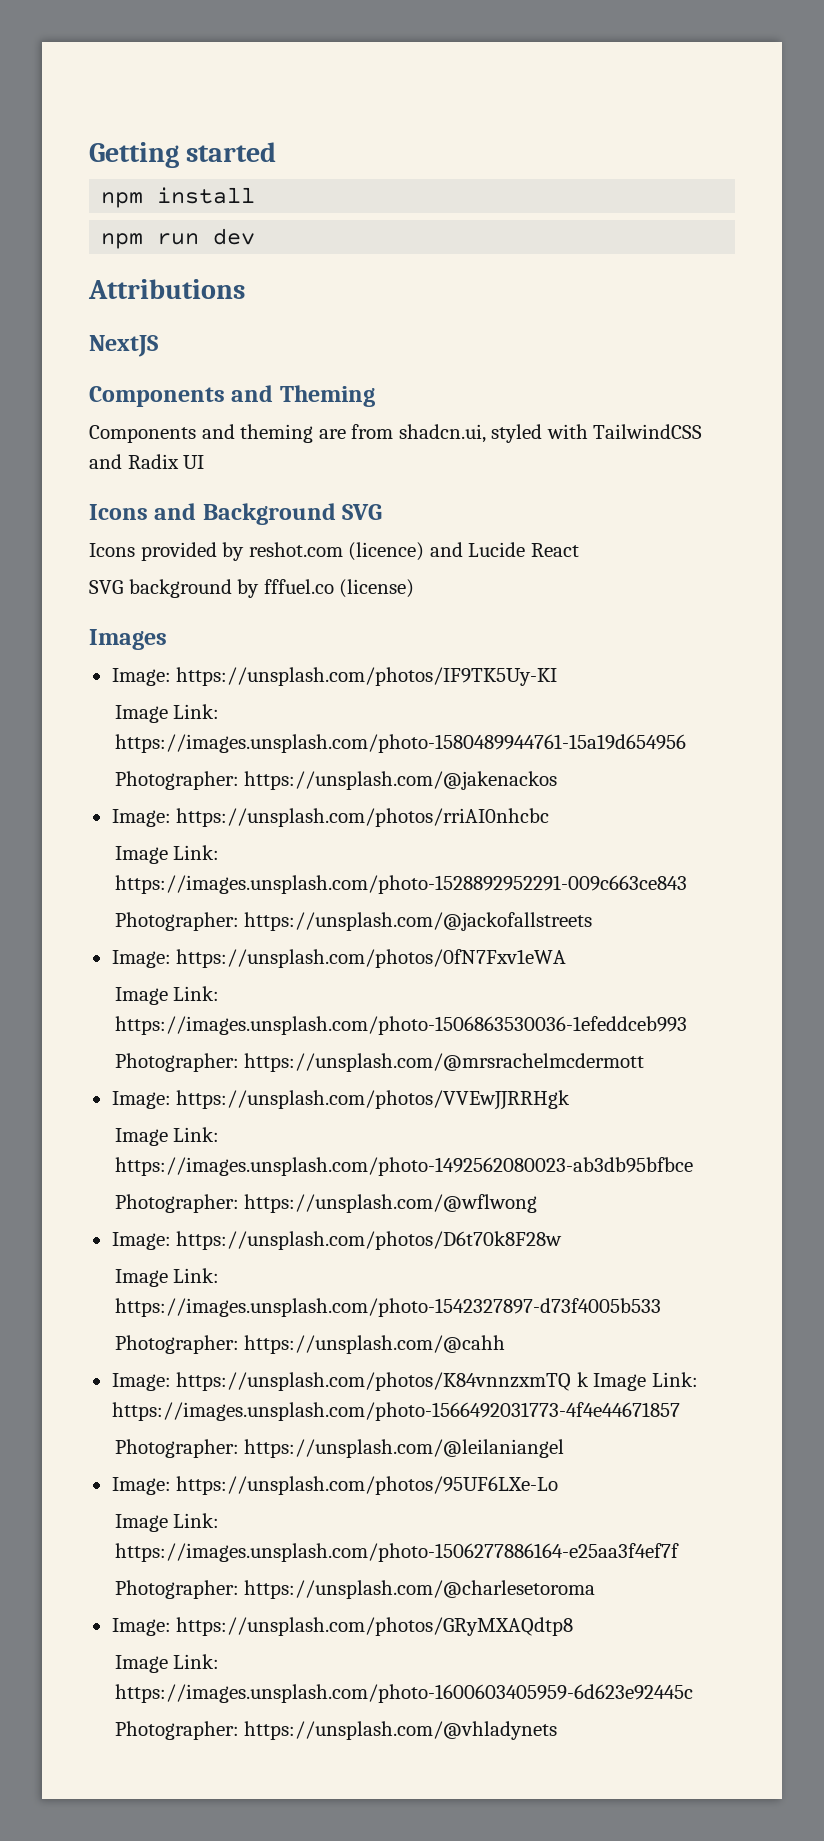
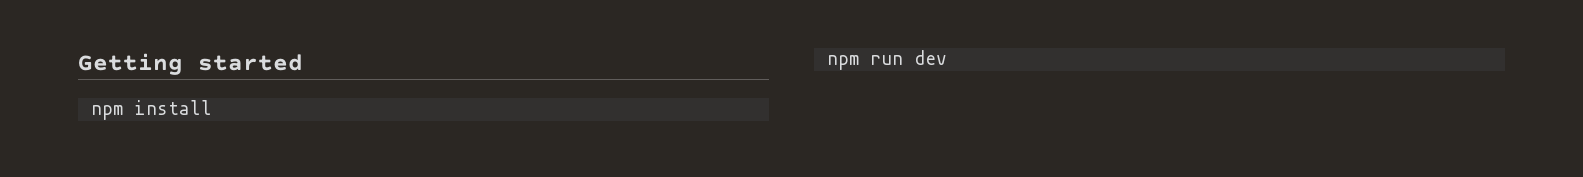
- Attributions
- NextJS
- Components and Theming
- Components and theming are from shadcn.ui, styled with TailwindCSS and Radix UI
- Icons and Background SVG
- Icons provided by reshot.com (licence) and Lucide React
- SVG background by fffuel.co (license)
- Images
- Image: https://unsplash.com/photos/IF9TK5Uy-KI
- Image Link: https://images.unsplash.com/photo-1580489944761-15a19d654956
- Photographer: https://unsplash.com/@jakenackos
- Image: https://unsplash.com/photos/rriAI0nhcbc
- Image Link: https://images.unsplash.com/photo-1528892952291-009c663ce843
- Photographer: https://unsplash.com/@jackofallstreets
- Image: https://unsplash.com/photos/0fN7Fxv1eWA
- Image Link: https://images.unsplash.com/photo-1506863530036-1efeddceb993
- Photographer: https://unsplash.com/@mrsrachelmcdermott
- Image: https://unsplash.com/photos/VVEwJJRRHgk
- Image Link: https://images.unsplash.com/photo-1492562080023-ab3db95bfbce
- Photographer: https://unsplash.com/@wflwong
- Image: https://unsplash.com/photos/D6t70k8F28w
- Image Link: https://images.unsplash.com/photo-1542327897-d73f4005b533
- Photographer: https://unsplash.com/@cahh
- Image: https://unsplash.com/photos/K84vnnzxmTQ k Image Link: https://images.unsplash.com/photo-1566492031773-4f4e44671857
- Photographer: https://unsplash.com/@leilaniangel
- Image: https://unsplash.com/photos/95UF6LXe-Lo
- Image Link: https://images.unsplash.com/photo-1506277886164-e25aa3f4ef7f
- Photographer: https://unsplash.com/@charlesetoroma
- Image: https://unsplash.com/photos/GRyMXAQdtp8
- Image Link: https://images.unsplash.com/photo-1600603405959-6d623e92445c
- Photographer: https://unsplash.com/@vhladynets

